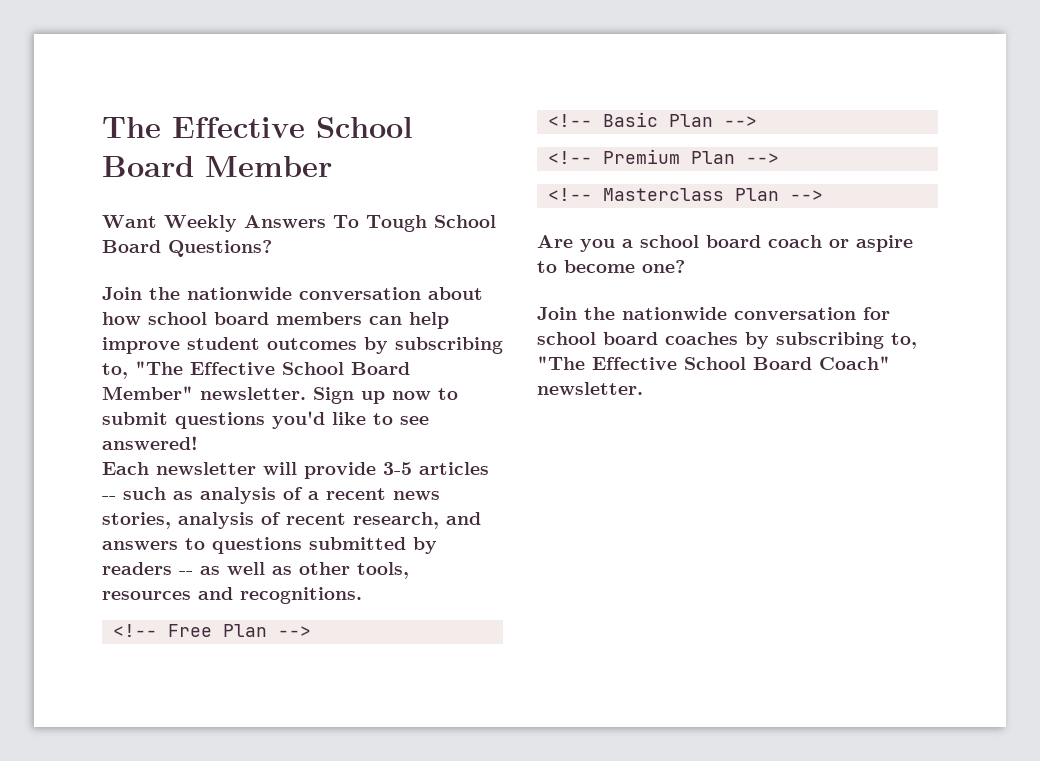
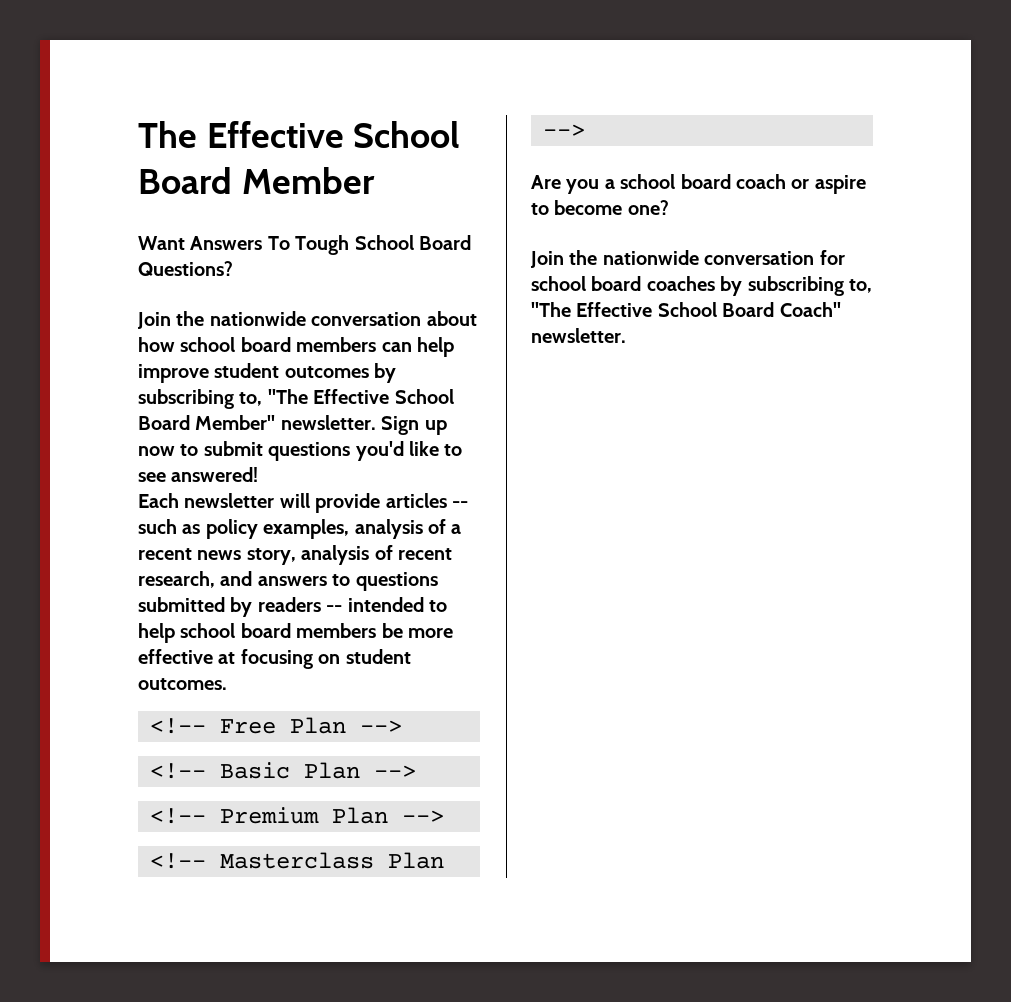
- Want Weekly Answers To Tough School Board Questions?
+ Want Answers To Tough School Board Questions?
- Each newsletter will provide 3-5 articles -- such as analysis of a recent news stories, analysis of recent research, and answers to questions submitted by readers -- as well as other tools, resources and recognitions.
+ Each newsletter will provide articles -- such as policy examples, analysis of a recent news story, analysis of recent research, and answers to questions submitted by readers -- intended to help school board members be more effective at focusing on student outcomes.

